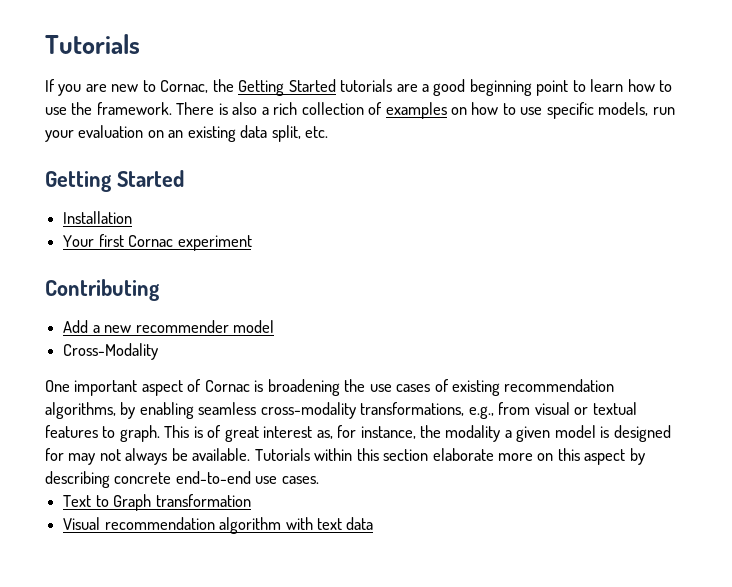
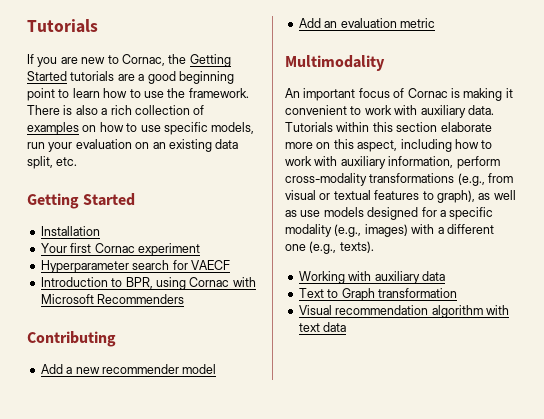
+ Hyperparameter search for VAECF
+ Introduction to BPR, using Cornac with Microsoft Recommenders
- Cross-Modality
- One important aspect of Cornac is broadening the use cases of existing recommendation algorithms, by enabling seamless cross-modality transformations, e.g., from visual or textual features to graph. This is of great interest as, for instance, the modality a given model is designed for may not always be available.
+ Add an evaluation metric
+ Multimodality
+ An important focus of Cornac is making it convenient to work with auxiliary data.
- Tutorials within this section elaborate more on this aspect by describing concrete end-to-end use cases.
+ Tutorials within this section elaborate more on this aspect, including how to work with auxiliary information, perform cross-modality transformations (e.g., from visual or textual features to graph), as well as use models designed for a specific modality (e.g., images) with a different one (e.g., texts).
+ Working with auxiliary data

